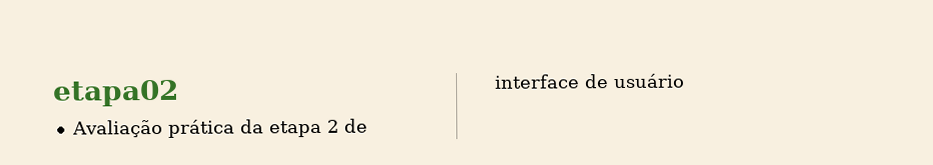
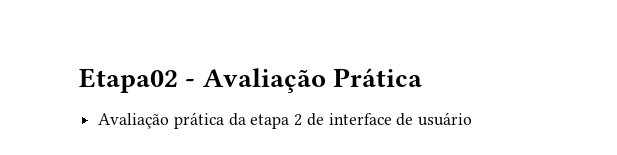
- etapa02
+ Etapa02 - Avaliação Prática

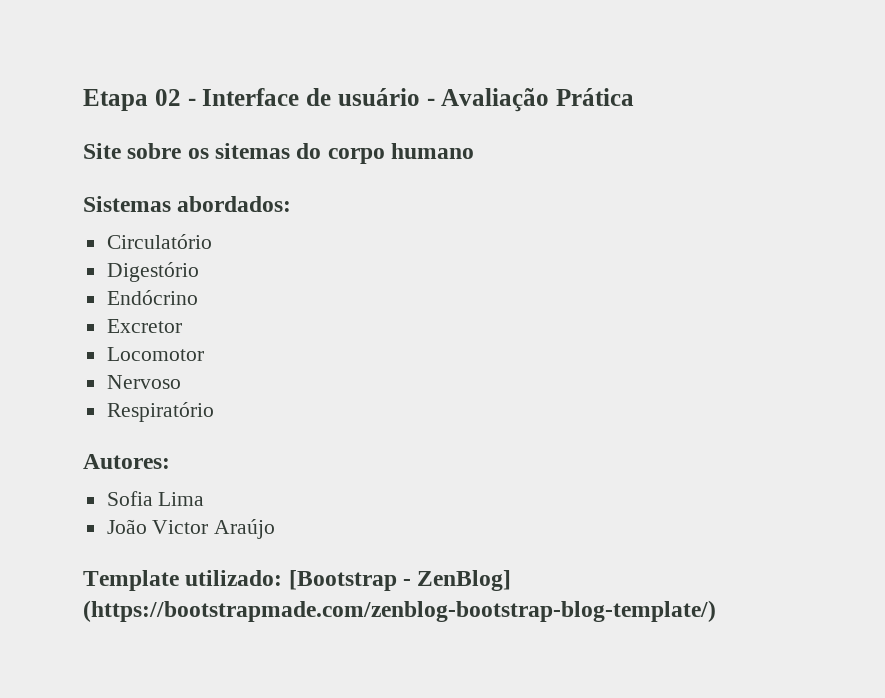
- Etapa02 - Avaliação Prática
- Avaliação prática da etapa 2 de interface de usuário
+ Etapa 02 - Interface de usuário - Avaliação Prática
+ Site sobre os sitemas do corpo humano
+ Sistemas abordados:
+ Circulatório
+ Digestório
+ Endócrino
+ Excretor
+ Locomotor
+ Nervoso
+ Respiratório
+ Autores:
+ Sofia Lima
+ João Victor Araújo
+ Template utilizado: [Bootstrap - ZenBlog] (https://bootstrapmade.com/zenblog-bootstrap-blog-template/)

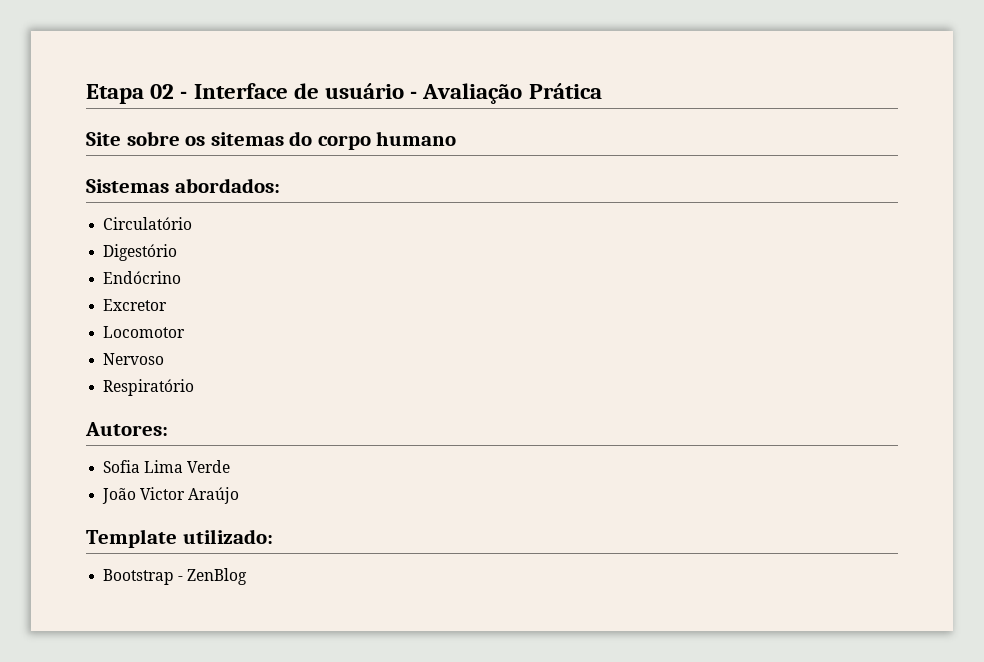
- Sofia Lima
+ Sofia Lima Verde
- Template utilizado: [Bootstrap - ZenBlog] (https://bootstrapmade.com/zenblog-bootstrap-blog-template/)
+ Template utilizado:
+ Bootstrap - ZenBlog

